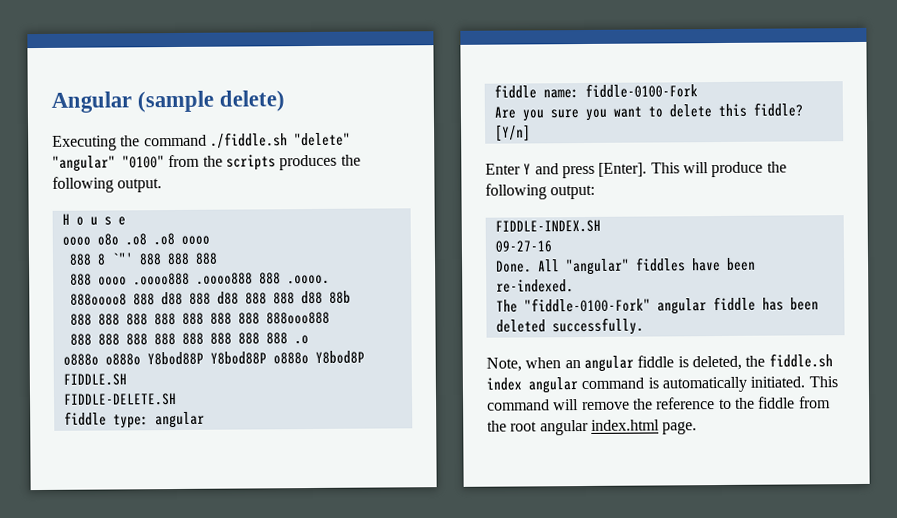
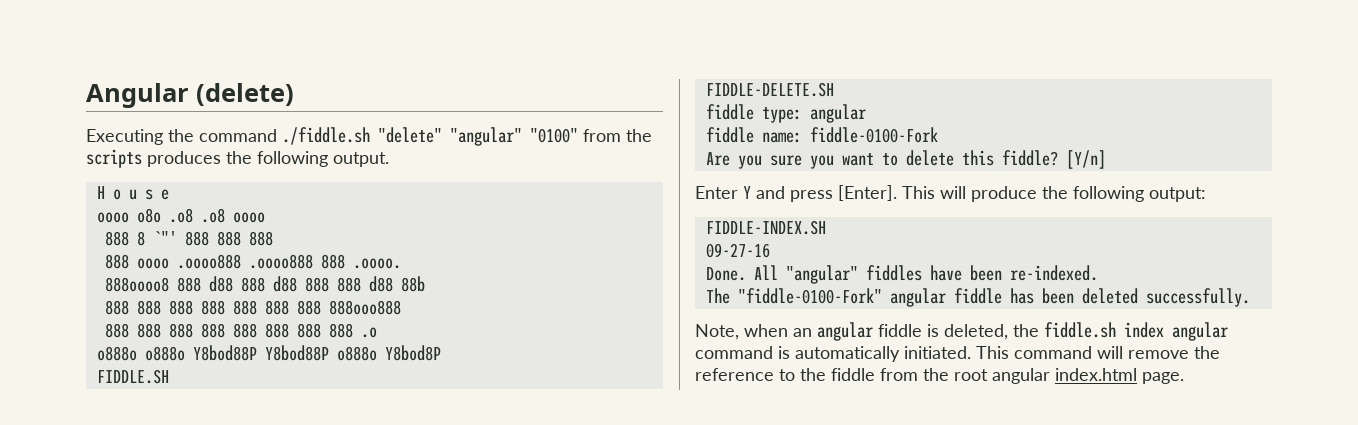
- Angular (sample delete)
+ Angular (delete)

